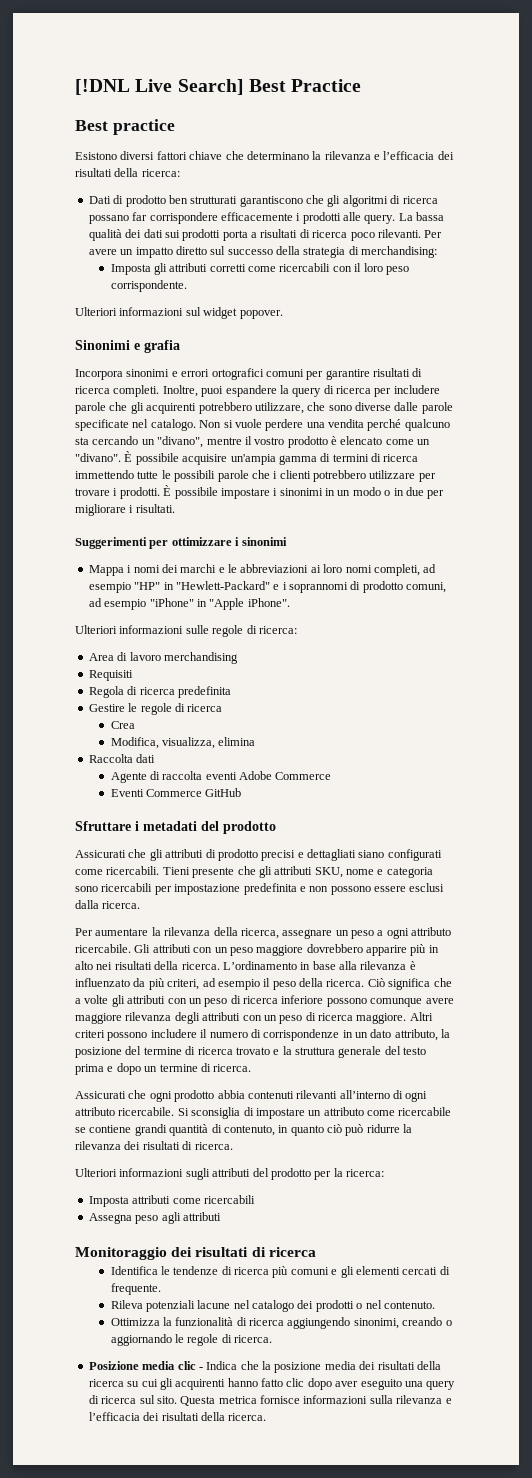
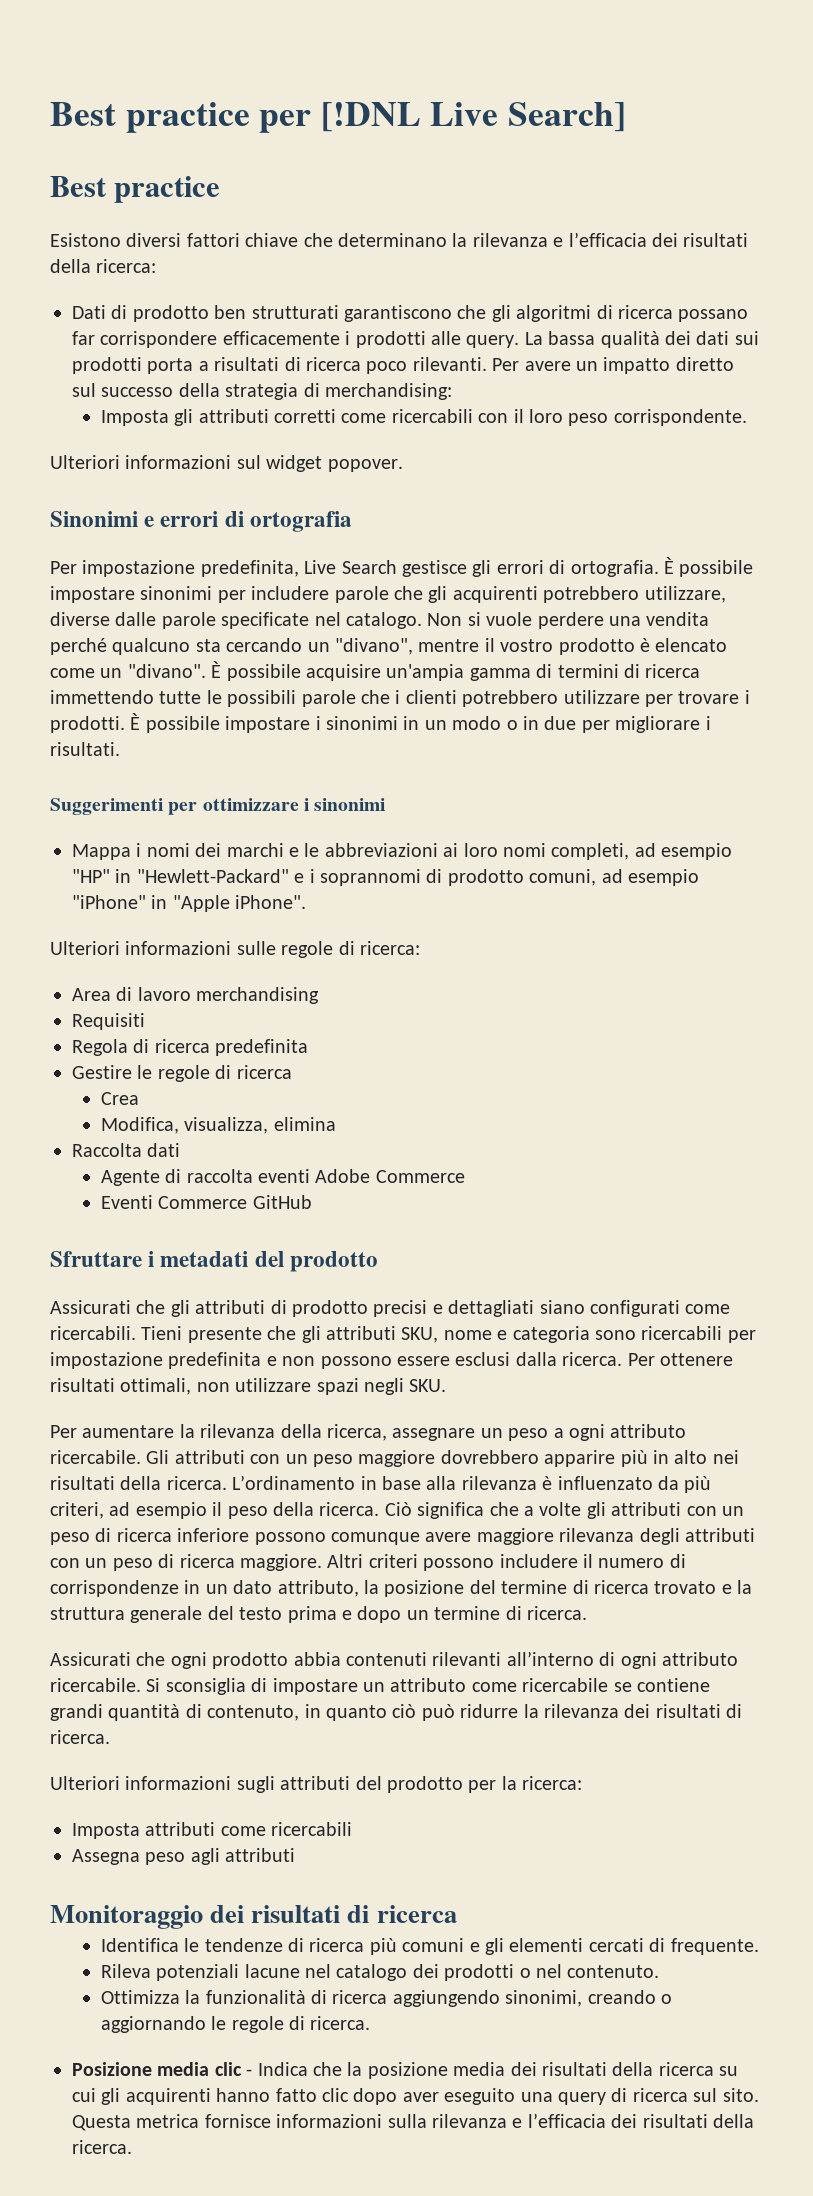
- [!DNL Live Search] Best Practice
+ Best practice per [!DNL Live Search]
- Sinonimi e grafia
- Incorpora sinonimi e errori ortografici comuni per garantire risultati di ricerca completi. Inoltre, puoi espandere la query di ricerca per includere parole che gli acquirenti potrebbero utilizzare, che sono diverse dalle parole specificate nel catalogo.
+ Sinonimi e errori di ortografia
+ Per impostazione predefinita, Live Search gestisce gli errori di ortografia. È possibile impostare sinonimi per includere parole che gli acquirenti potrebbero utilizzare, diverse dalle parole specificate nel catalogo.
+ Per ottenere risultati ottimali, non utilizzare spazi negli SKU.

